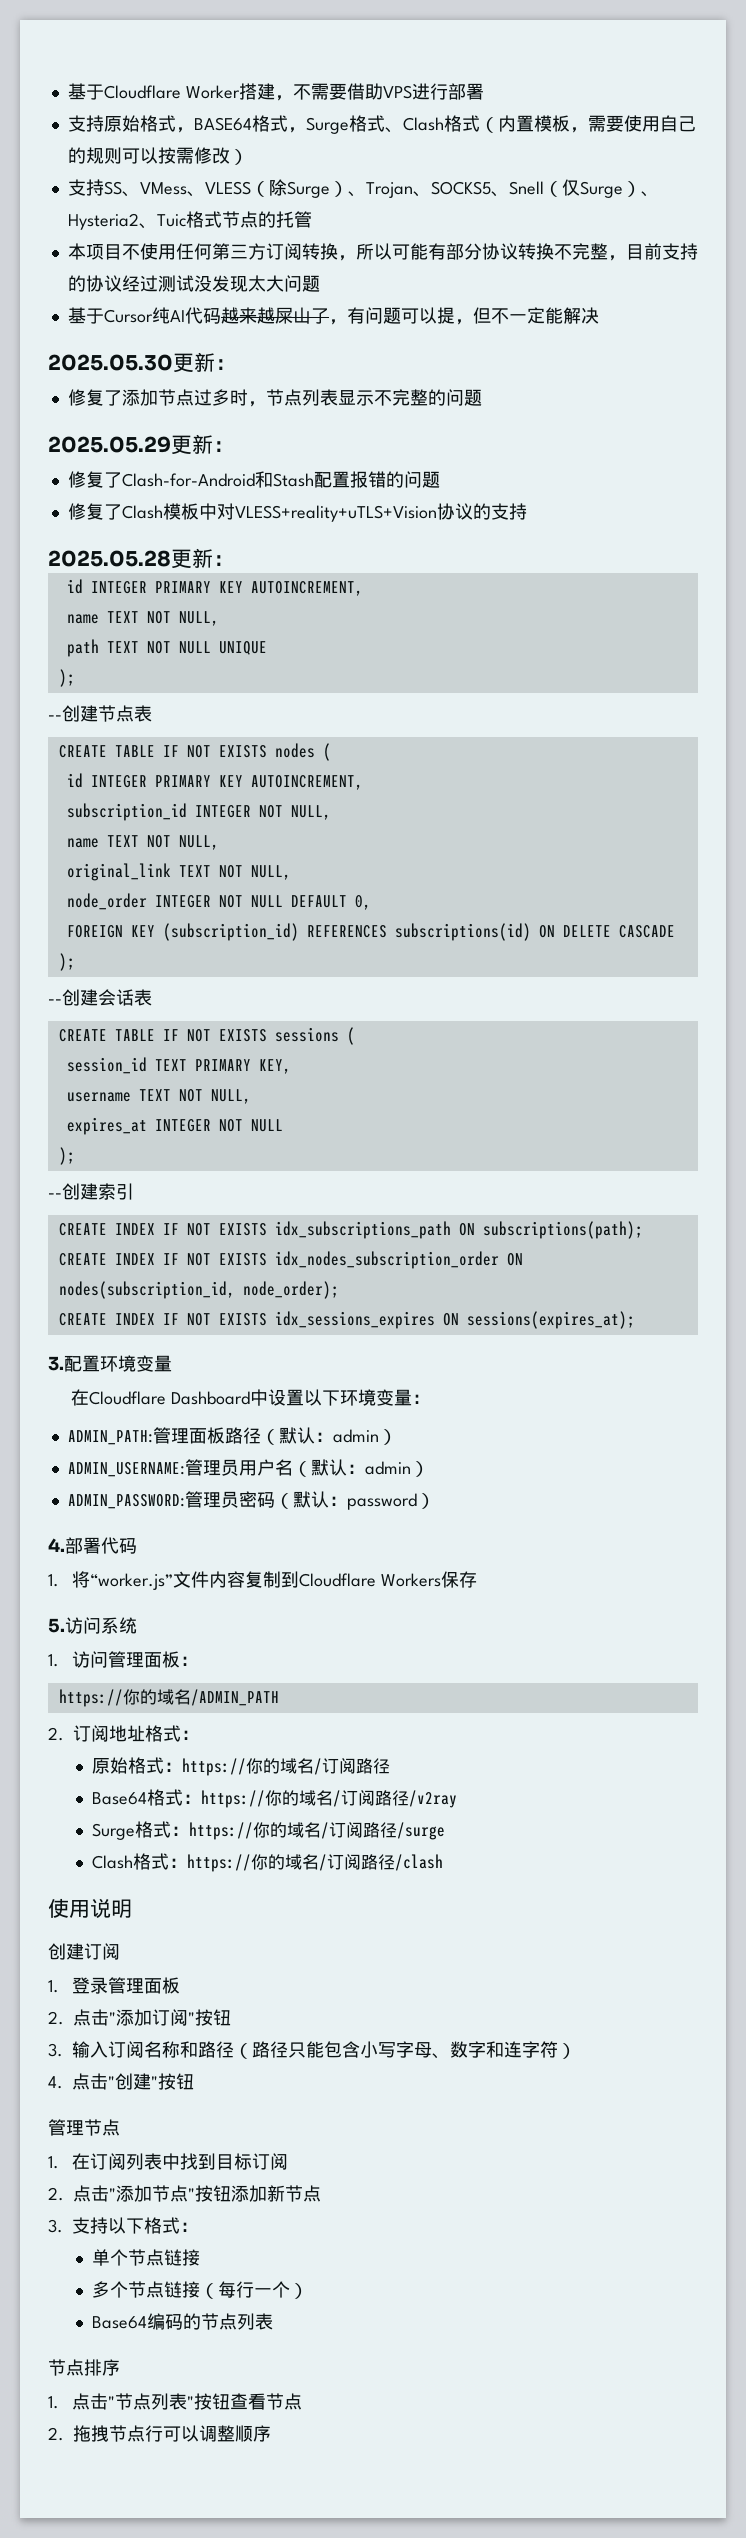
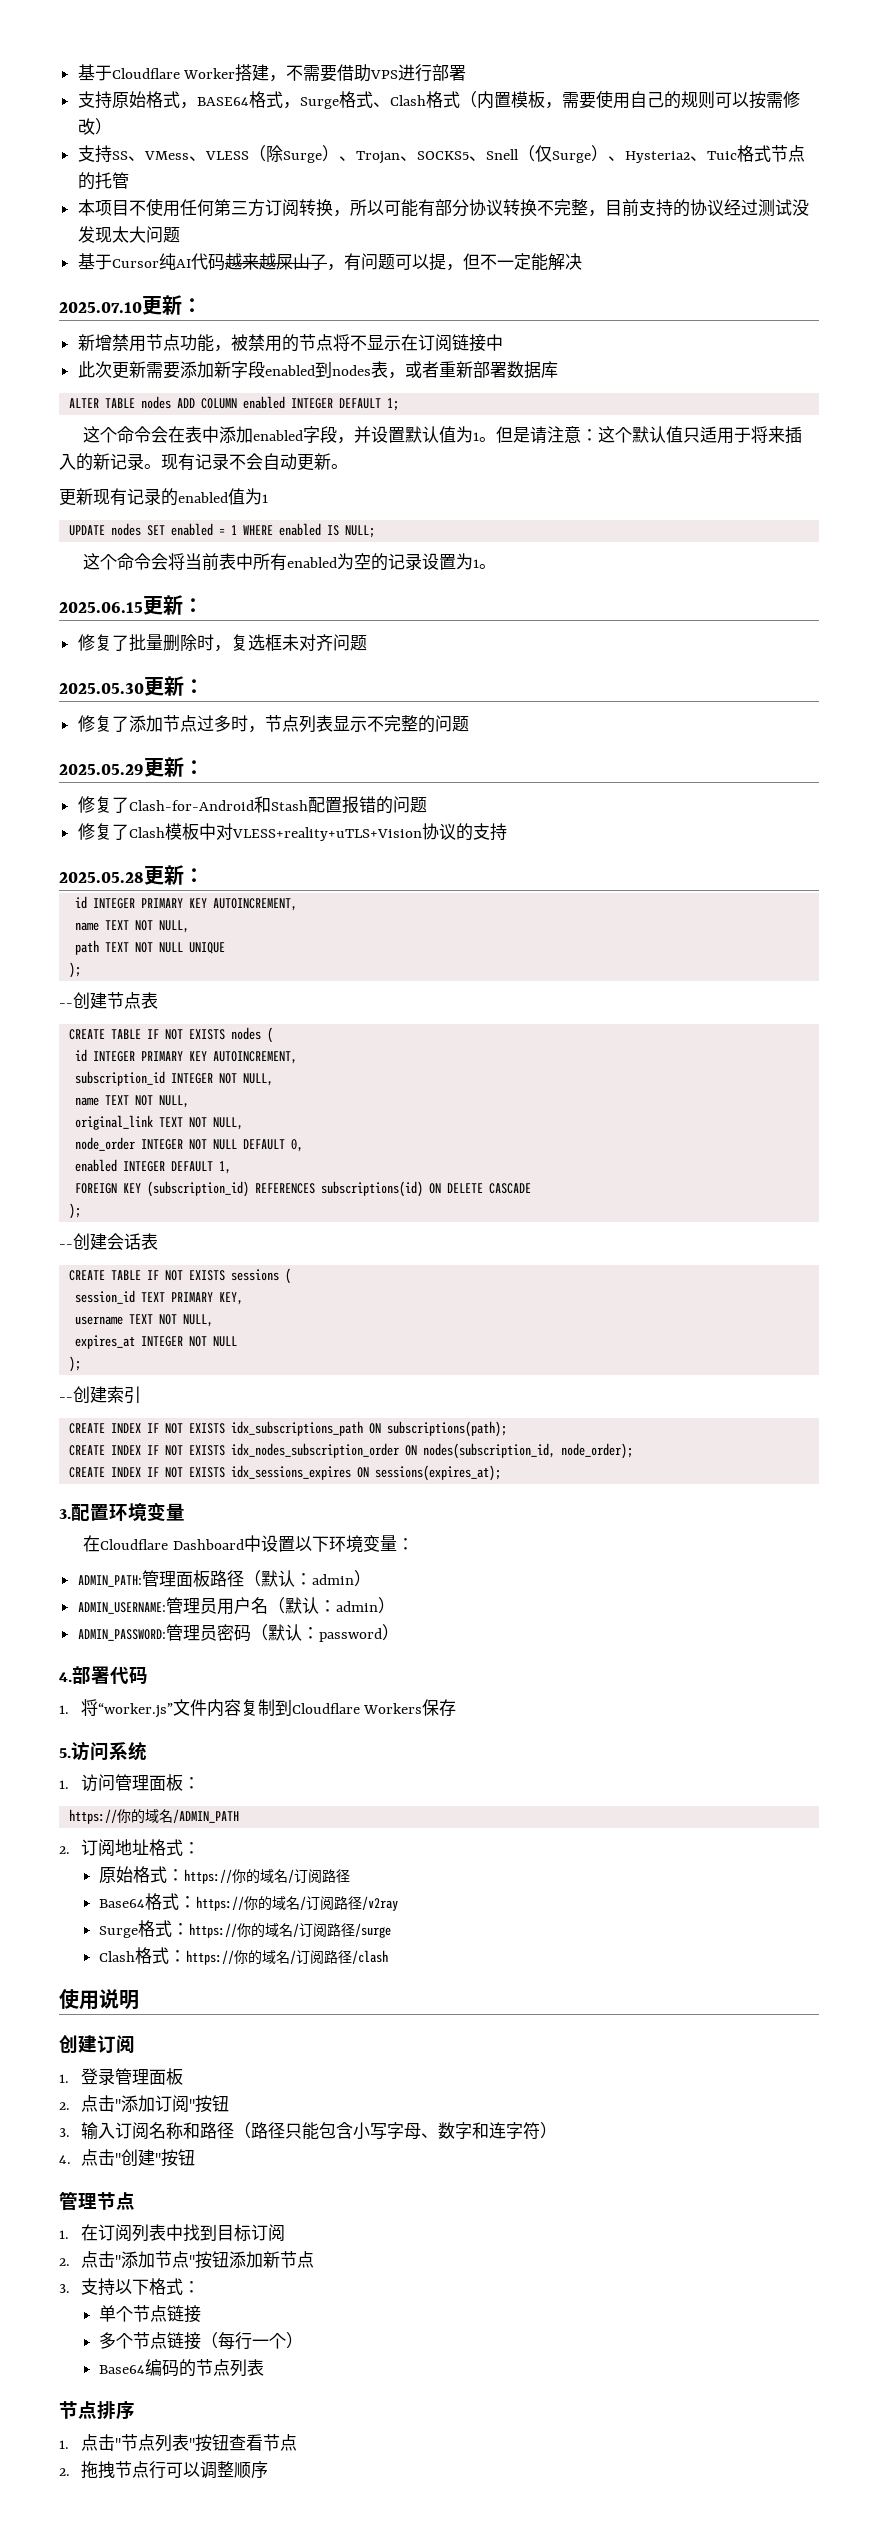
+ 2025.07.10更新：
+ 新增禁用节点功能，被禁用的节点将不显示在订阅链接中
+ 此次更新需要添加新字段enabled到nodes表，或者重新部署数据库
+ ALTER TABLE nodes ADD COLUMN enabled INTEGER DEFAULT 1;
+ 这个命令会在表中添加enabled字段，并设置默认值为1。但是请注意：这个默认值只适用于将来插入的新记录。现有记录不会自动更新。
+ 更新现有记录的enabled值为1
+ UPDATE nodes SET enabled = 1 WHERE enabled IS NULL;
+ 这个命令会将当前表中所有enabled为空的记录设置为1。
+ 2025.06.15更新：
+ 修复了批量删除时，复选框未对齐问题
+ enabled INTEGER DEFAULT 1,

